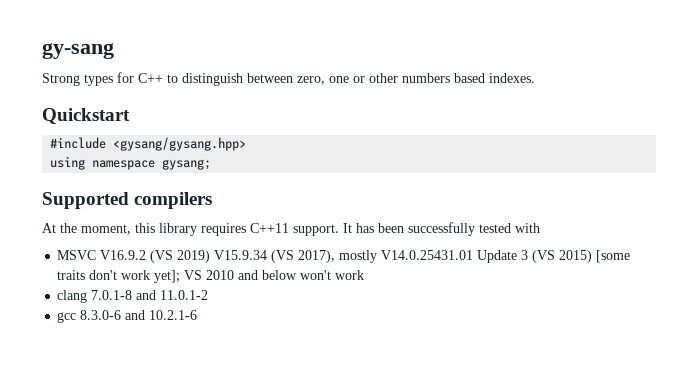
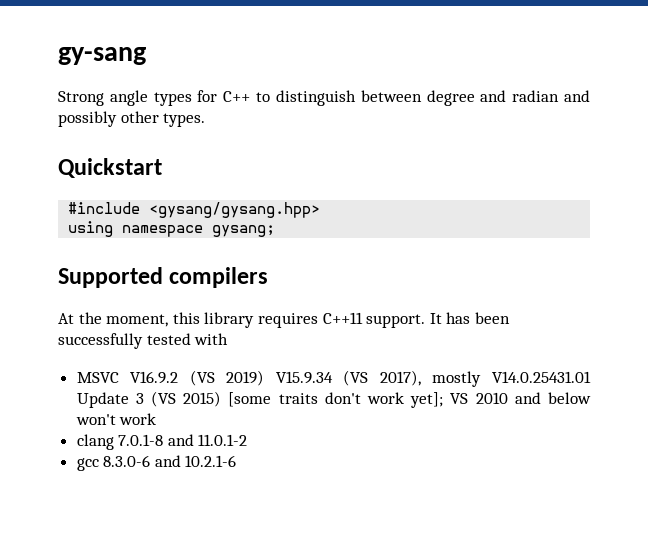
- Strong types for C++ to distinguish between zero, one or other numbers based indexes.
+ Strong angle types for C++ to distinguish between degree and radian and possibly other types.

